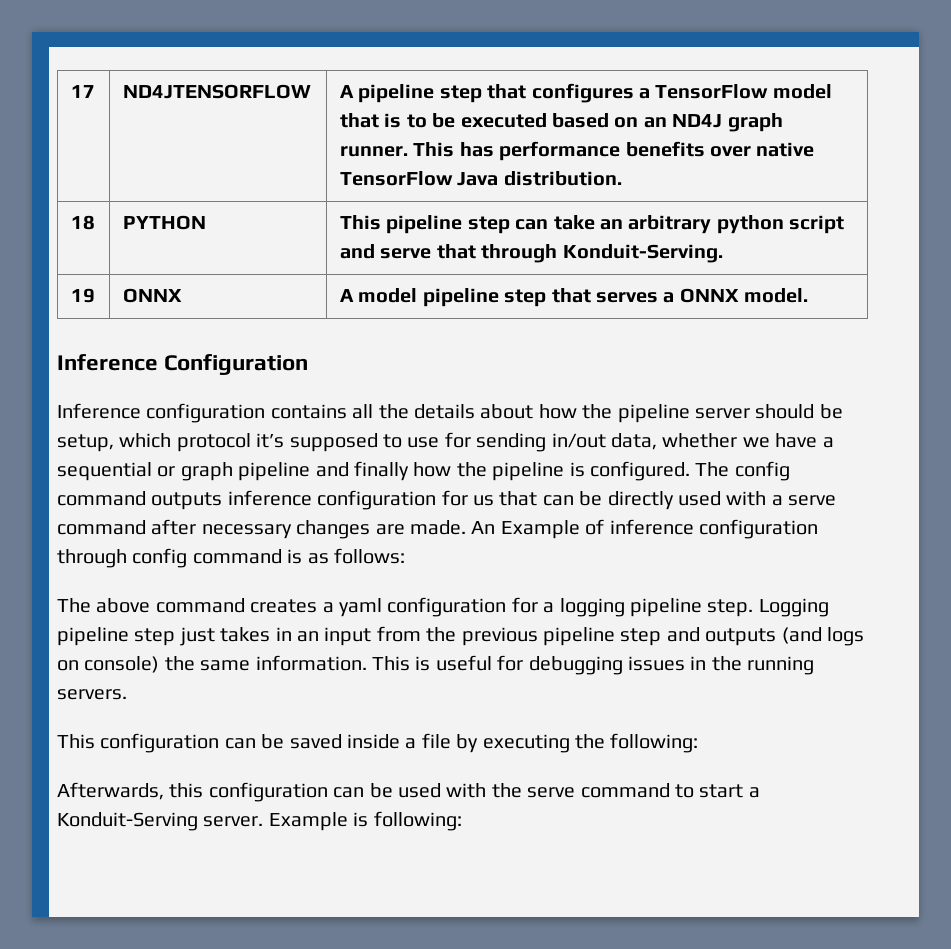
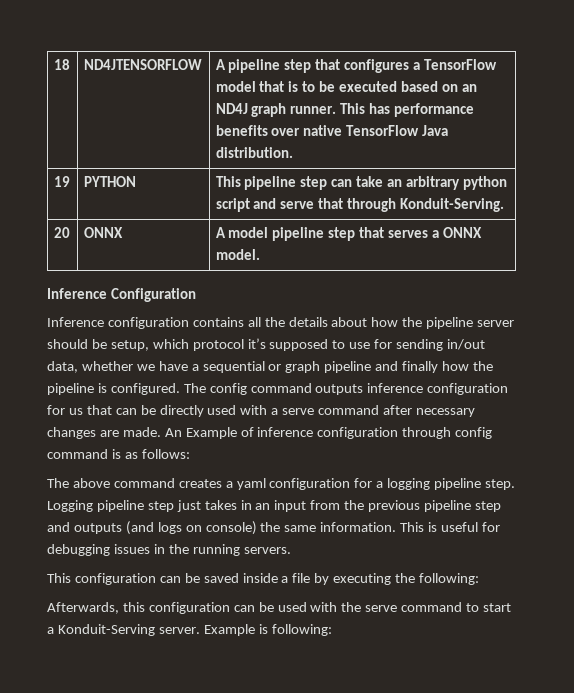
- 17 | ND4JTENSORFLOW | A pipeline step that configures a TensorFlow model that is to be executed based on an ND4J graph runner. This has performance benefits over native TensorFlow Java distribution.
+ 18 | ND4JTENSORFLOW | A pipeline step that configures a TensorFlow model that is to be executed based on an ND4J graph runner. This has performance benefits over native TensorFlow Java distribution.
- 18 | PYTHON | This pipeline step can take an arbitrary python script and serve that through Konduit-Serving.
+ 19 | PYTHON | This pipeline step can take an arbitrary python script and serve that through Konduit-Serving.
- 19 | ONNX | A model pipeline step that serves a ONNX model.
+ 20 | ONNX | A model pipeline step that serves a ONNX model.

